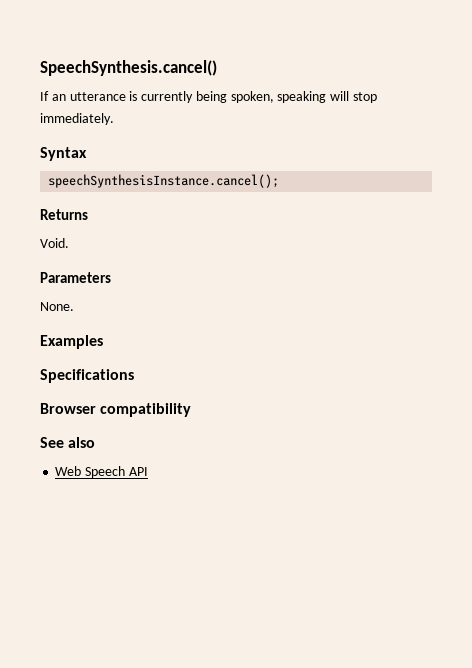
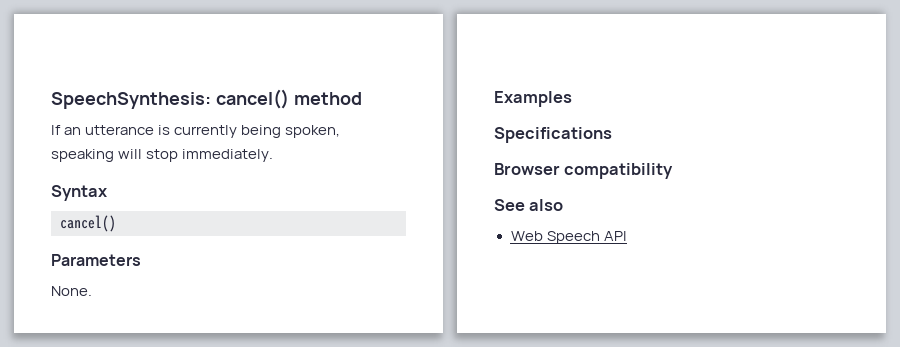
- SpeechSynthesis.cancel()
+ SpeechSynthesis: cancel() method
  Syntax
- speechSynthesisInstance.cancel();
- Returns
- Void.
+ cancel()

